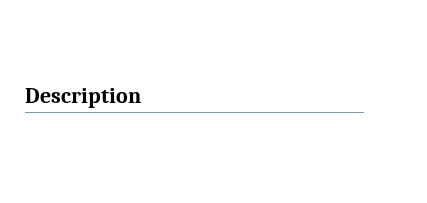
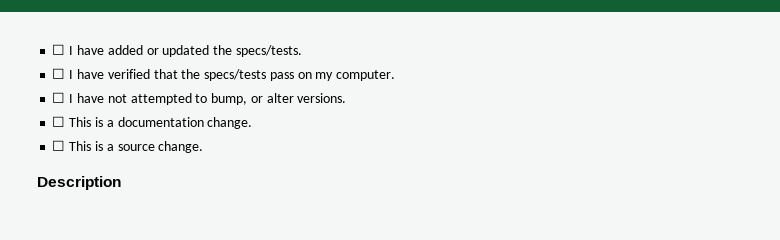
+ ☐ I have added or updated the specs/tests.
+ ☐ I have verified that the specs/tests pass on my computer.
+ ☐ I have not attempted to bump, or alter versions.
+ ☐ This is a documentation change.
+ ☐ This is a source change.

